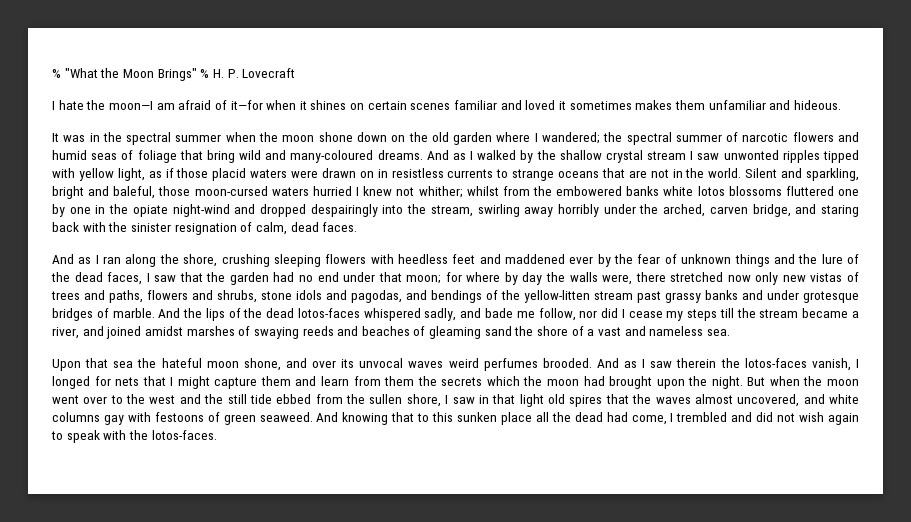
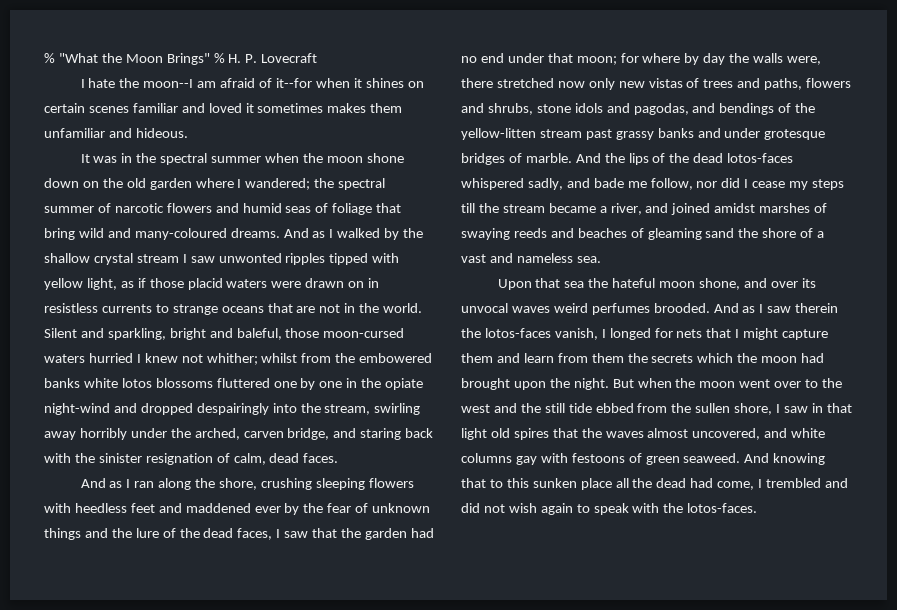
- I hate the moon—I am afraid of it—for when it shines on certain scenes familiar and loved it sometimes makes them unfamiliar and hideous.
+ I hate the moon--I am afraid of it--for when it shines on certain scenes familiar and loved it sometimes makes them unfamiliar and hideous.

